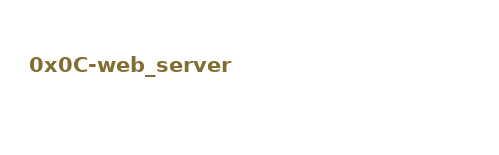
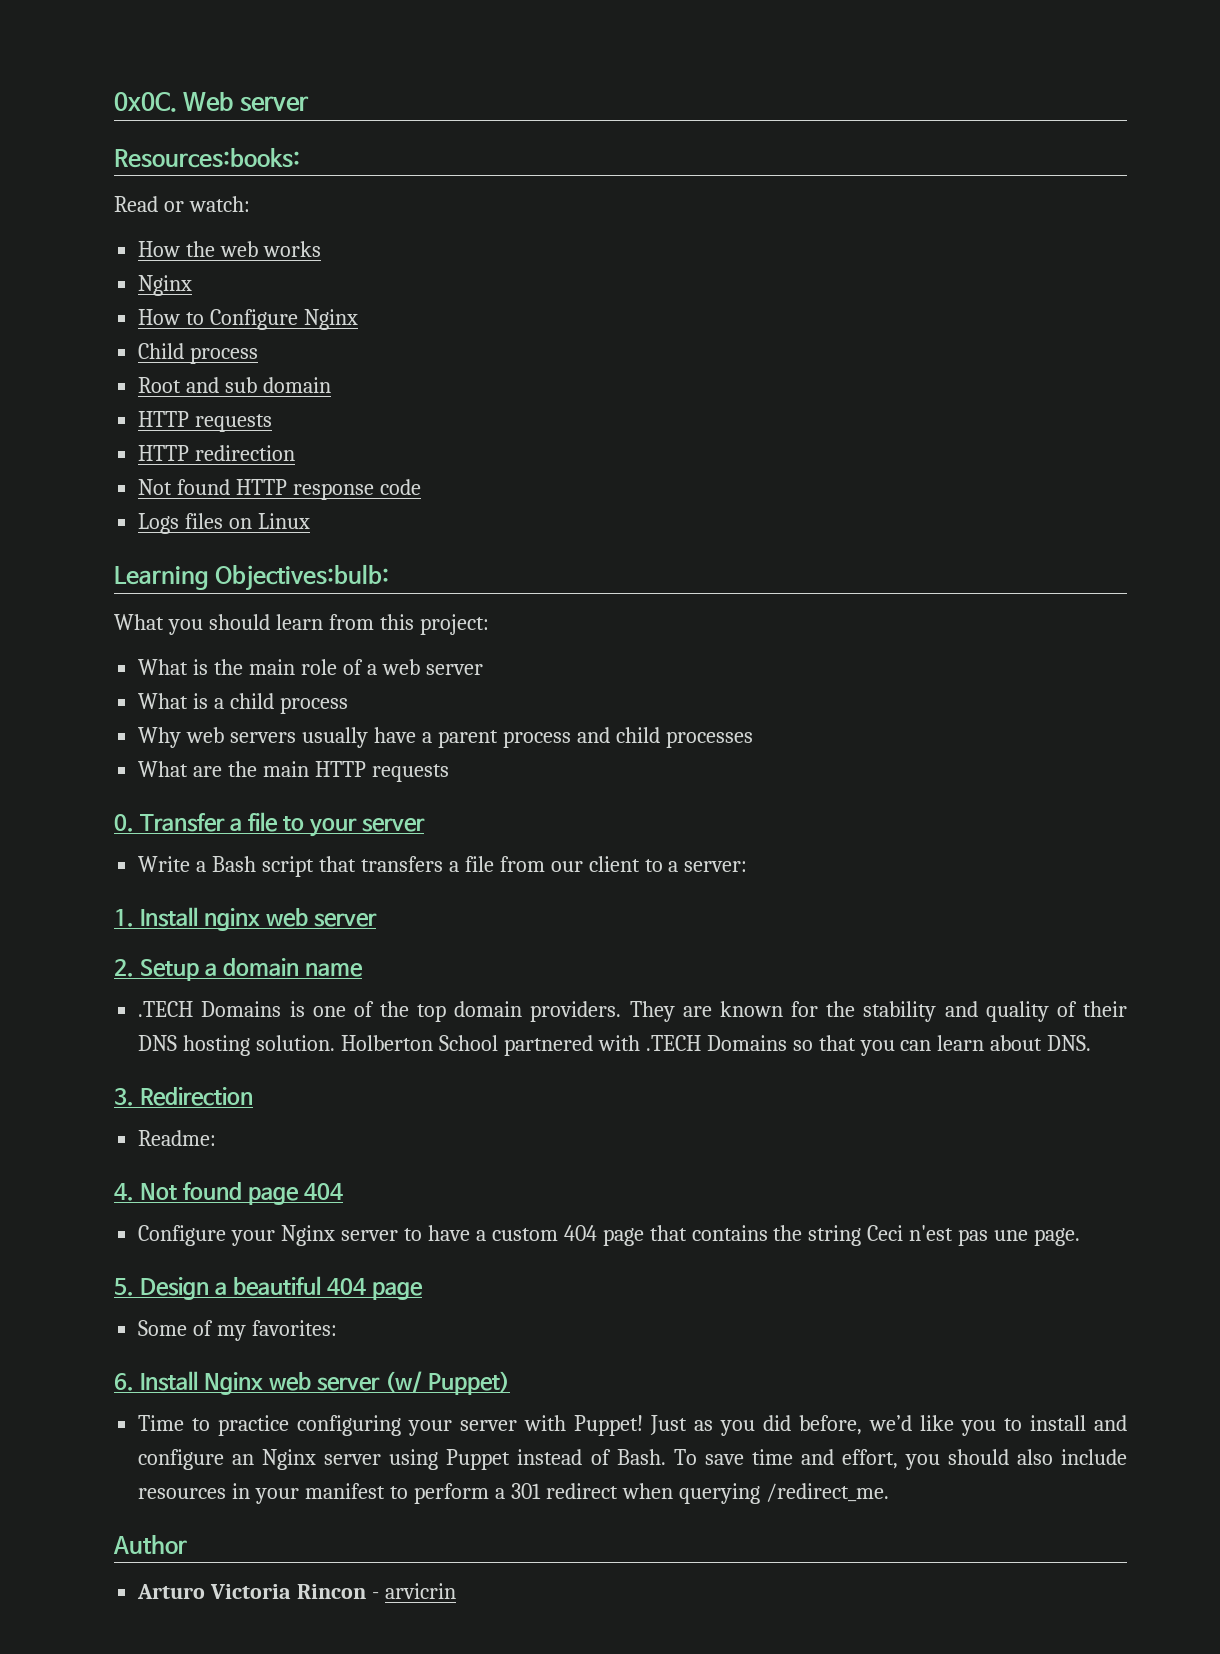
- 0x0C-web_server
+ 0x0C. Web server
+ Resources:books:
+ Read or watch:
+ How the web works
+ Nginx
+ How to Configure Nginx
+ Child process
+ Root and sub domain
+ HTTP requests
+ HTTP redirection
+ Not found HTTP response code
+ Logs files on Linux
+ Learning Objectives:bulb:
+ What you should learn from this project:
+ What is the main role of a web server
+ What is a child process
+ Why web servers usually have a parent process and child processes
+ What are the main HTTP requests
+ 0. Transfer a file to your server
+ Write a Bash script that transfers a file from our client to a server:
+ 1. Install nginx web server
+ 2. Setup a domain name
+ .TECH Domains is one of the top domain providers. They are known for the stability and quality of their DNS hosting solution. Holberton School partnered with .TECH Domains so that you can learn about DNS.
+ 3. Redirection
+ Readme:
+ 4. Not found page 404
+ Configure your Nginx server to have a custom 404 page that contains the string Ceci n'est pas une page.
+ 5. Design a beautiful 404 page
+ Some of my favorites:
+ 6. Install Nginx web server (w/ Puppet)
+ Time to practice configuring your server with Puppet! Just as you did before, we’d like you to install and configure an Nginx server using Puppet instead of Bash. To save time and effort, you should also include resources in your manifest to perform a 301 redirect when querying /redirect_me.
+ Author
+ Arturo Victoria Rincon - arvicrin

